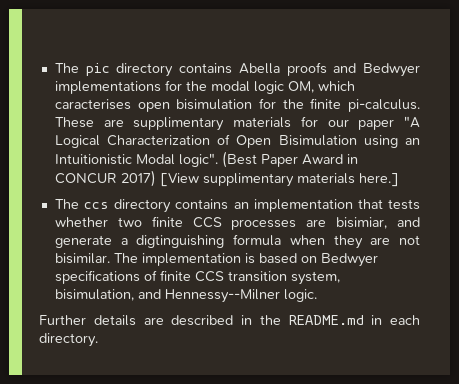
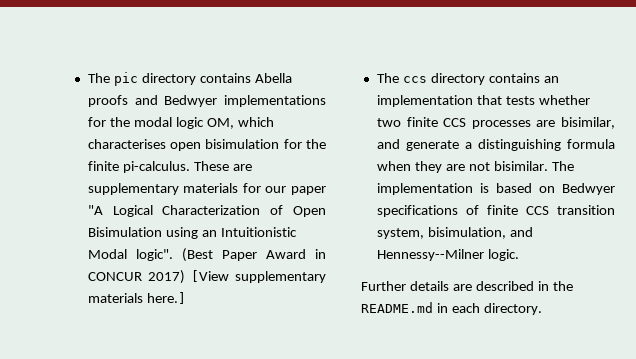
- The pic directory contains Abella proofs and Bedwyer implementations for the modal logic OM, which caracterises open bisimulation for the finite pi-calculus.
+ The pic directory contains Abella proofs and Bedwyer implementations for the modal logic OM, which characterises open bisimulation for the finite pi-calculus.
- These are supplimentary materials for our paper "A Logical Characterization of Open Bisimulation using an Intuitionistic Modal logic".
+ These are supplementary materials for our paper "A Logical Characterization of Open Bisimulation using an Intuitionistic Modal logic".
- (Best Paper Award in CONCUR 2017) [View supplimentary materials here.]
+ (Best Paper Award in CONCUR 2017) [View supplementary materials here.]
- The ccs directory contains an implementation that tests whether two finite CCS processes are bisimiar, and generate a digtinguishing formula when they are not bisimilar.
+ The ccs directory contains an implementation that tests whether two finite CCS processes are bisimilar, and generate a distinguishing formula when they are not bisimilar.

